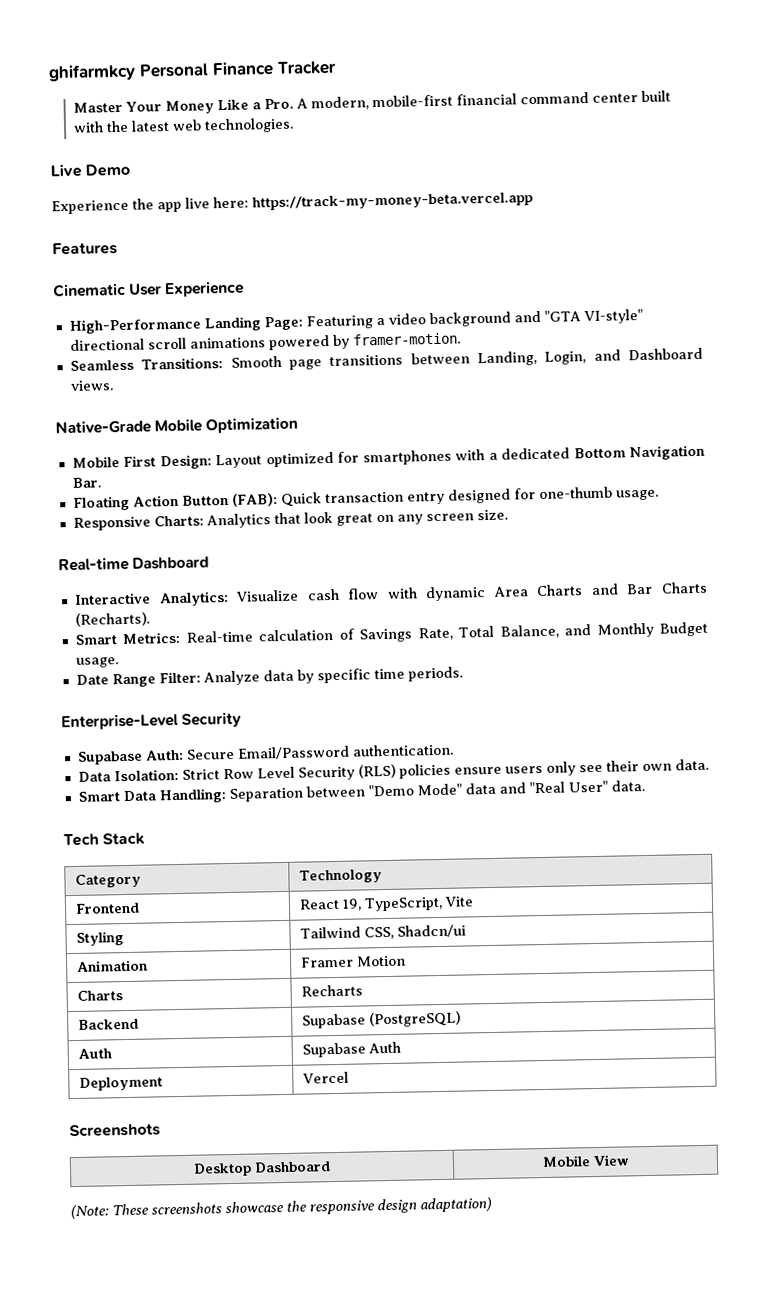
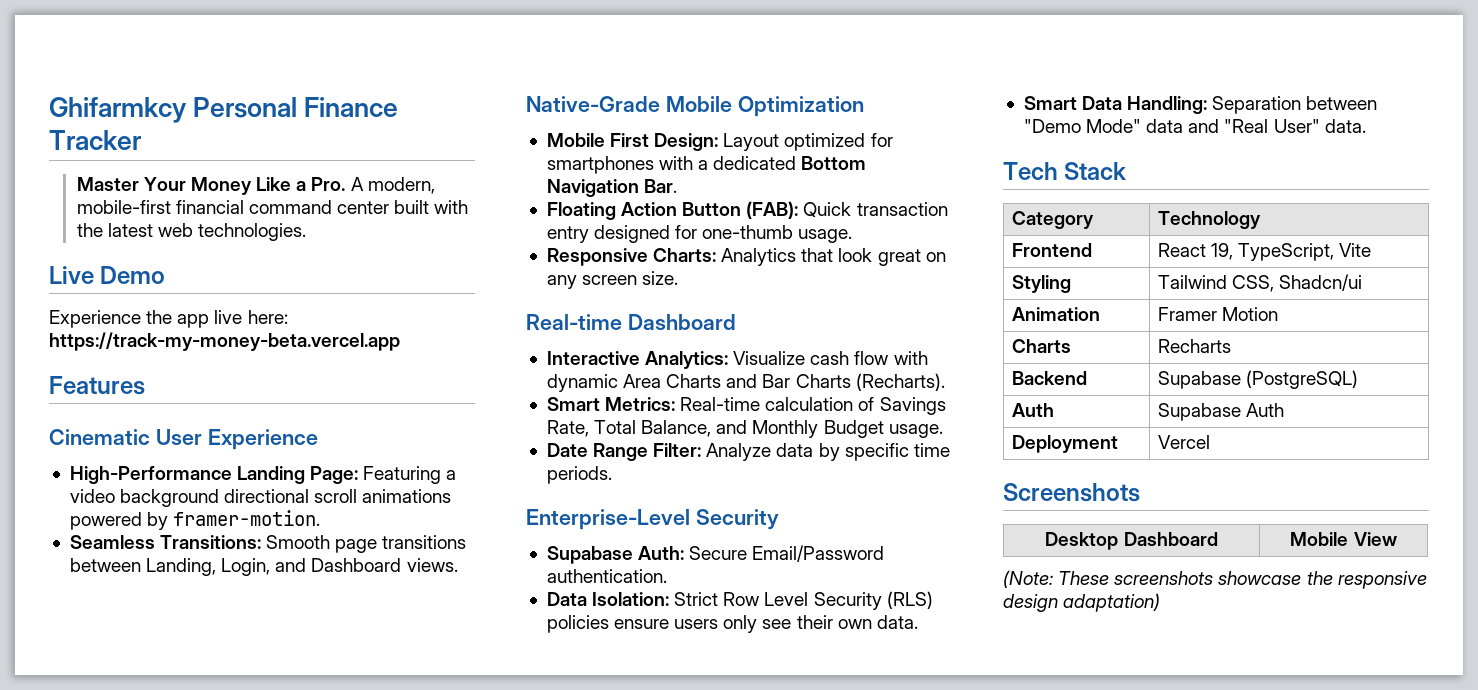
- ghifarmkcy Personal Finance Tracker
+ Ghifarmkcy Personal Finance Tracker
- High-Performance Landing Page: Featuring a video background and "GTA VI-style" directional scroll animations powered by framer-motion.
+ High-Performance Landing Page: Featuring a video background directional scroll animations powered by framer-motion.

